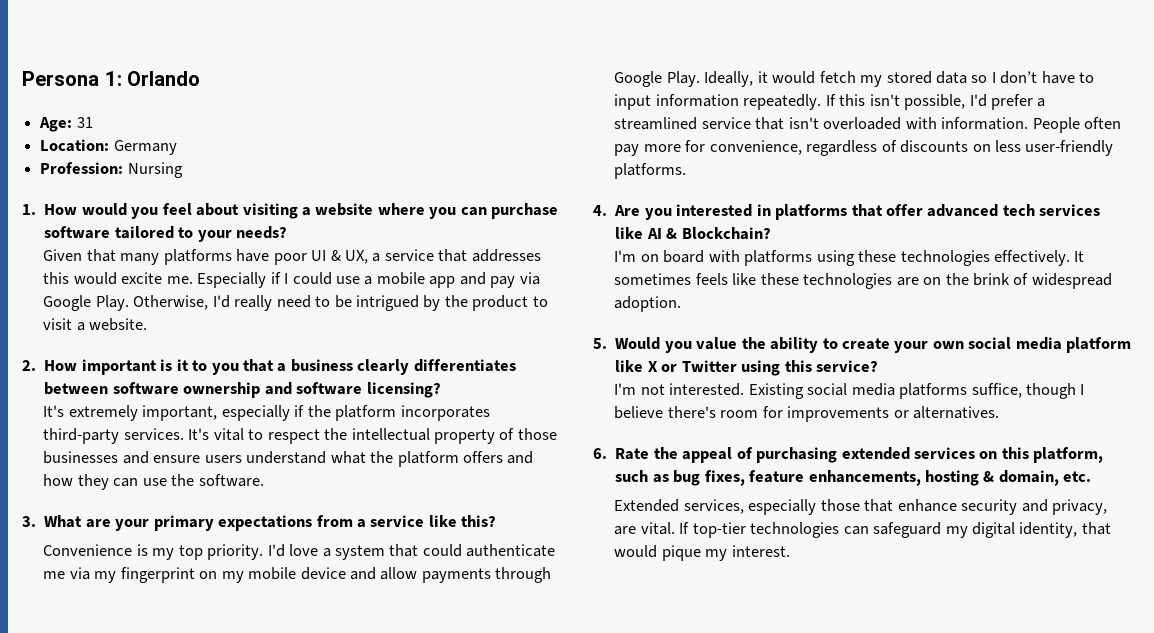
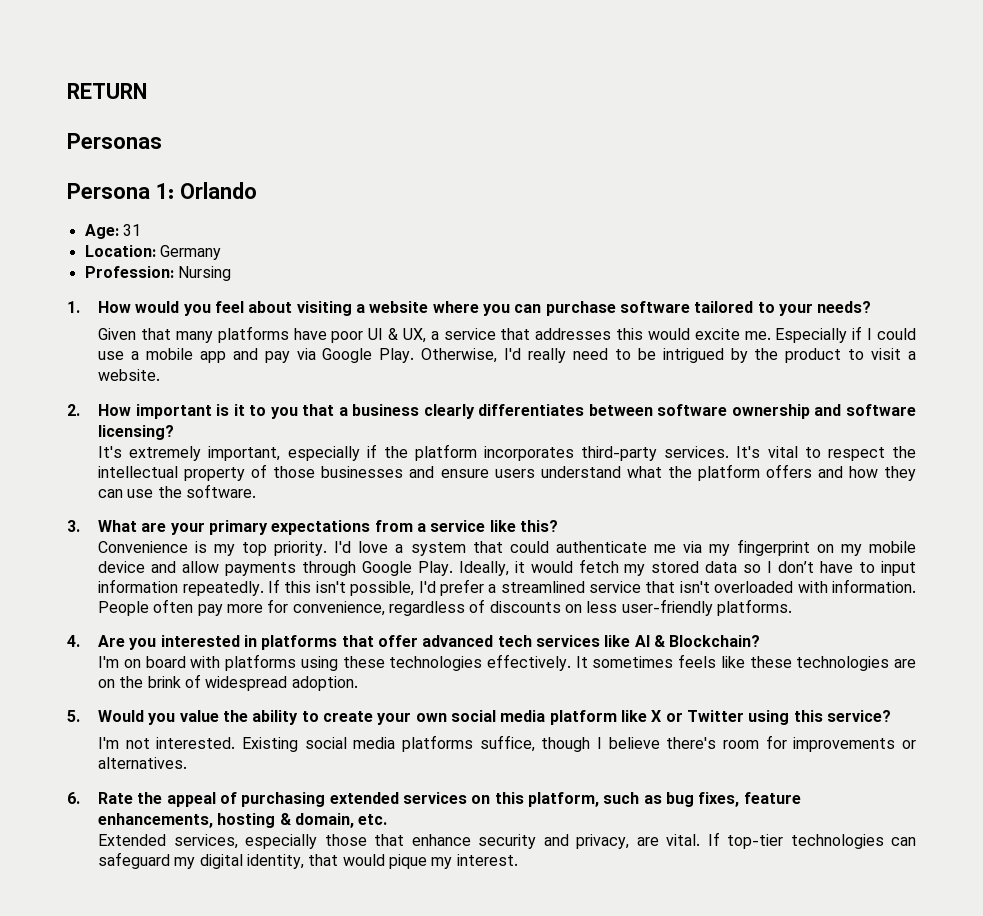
+ RETURN
+ Personas

